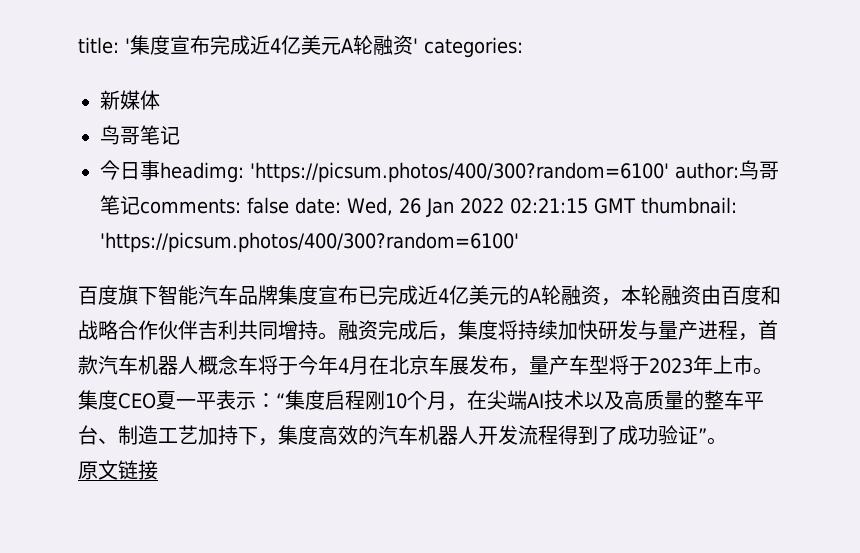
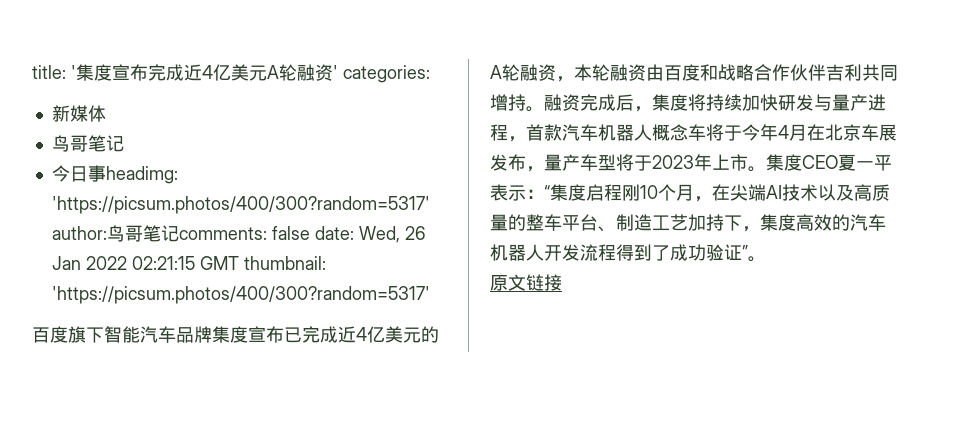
- 今日事headimg: 'https://picsum.photos/400/300?random=6100' author:鸟哥笔记comments: false date: Wed, 26 Jan 2022 02:21:15 GMT thumbnail: 'https://picsum.photos/400/300?random=6100'
+ 今日事headimg: 'https://picsum.photos/400/300?random=5317' author:鸟哥笔记comments: false date: Wed, 26 Jan 2022 02:21:15 GMT thumbnail: 'https://picsum.photos/400/300?random=5317'

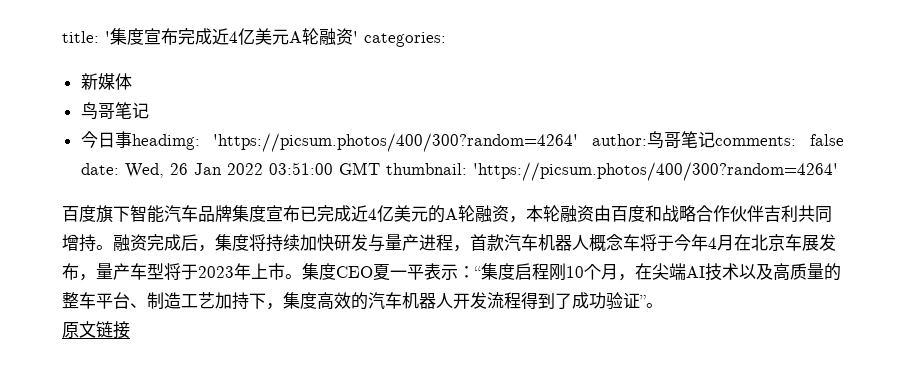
- 今日事headimg: 'https://picsum.photos/400/300?random=5317' author:鸟哥笔记comments: false date: Wed, 26 Jan 2022 02:21:15 GMT thumbnail: 'https://picsum.photos/400/300?random=5317'
+ 今日事headimg: 'https://picsum.photos/400/300?random=4264' author:鸟哥笔记comments: false date: Wed, 26 Jan 2022 03:51:00 GMT thumbnail: 'https://picsum.photos/400/300?random=4264'

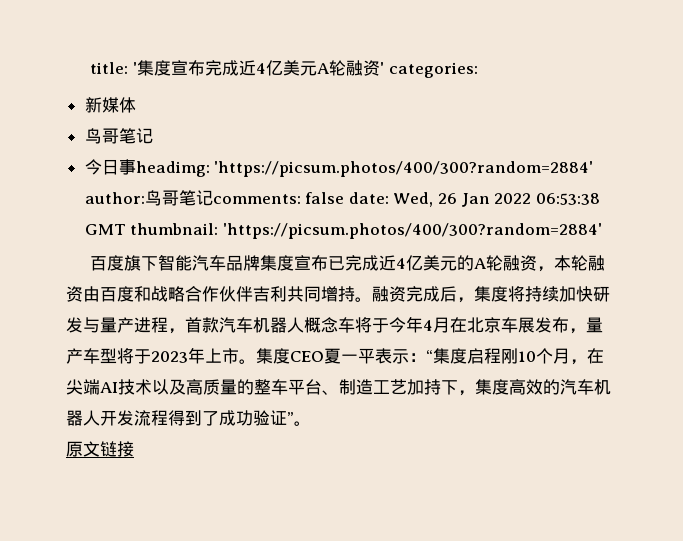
- 今日事headimg: 'https://picsum.photos/400/300?random=4264' author:鸟哥笔记comments: false date: Wed, 26 Jan 2022 03:51:00 GMT thumbnail: 'https://picsum.photos/400/300?random=4264'
+ 今日事headimg: 'https://picsum.photos/400/300?random=2884' author:鸟哥笔记comments: false date: Wed, 26 Jan 2022 06:53:38 GMT thumbnail: 'https://picsum.photos/400/300?random=2884'

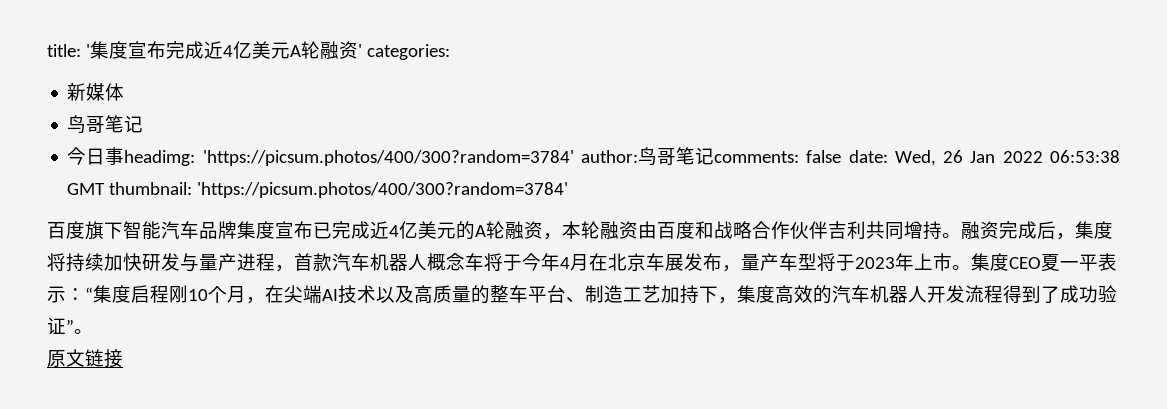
- 今日事headimg: 'https://picsum.photos/400/300?random=2884' author:鸟哥笔记comments: false date: Wed, 26 Jan 2022 06:53:38 GMT thumbnail: 'https://picsum.photos/400/300?random=2884'
+ 今日事headimg: 'https://picsum.photos/400/300?random=3784' author:鸟哥笔记comments: false date: Wed, 26 Jan 2022 06:53:38 GMT thumbnail: 'https://picsum.photos/400/300?random=3784'

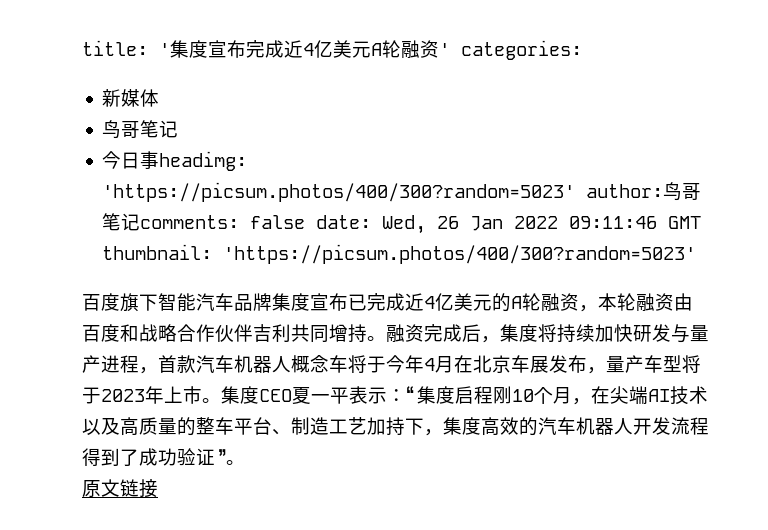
- 今日事headimg: 'https://picsum.photos/400/300?random=3784' author:鸟哥笔记comments: false date: Wed, 26 Jan 2022 06:53:38 GMT thumbnail: 'https://picsum.photos/400/300?random=3784'
+ 今日事headimg: 'https://picsum.photos/400/300?random=5023' author:鸟哥笔记comments: false date: Wed, 26 Jan 2022 09:11:46 GMT thumbnail: 'https://picsum.photos/400/300?random=5023'

